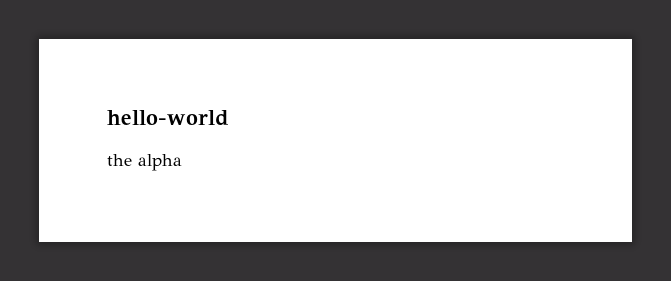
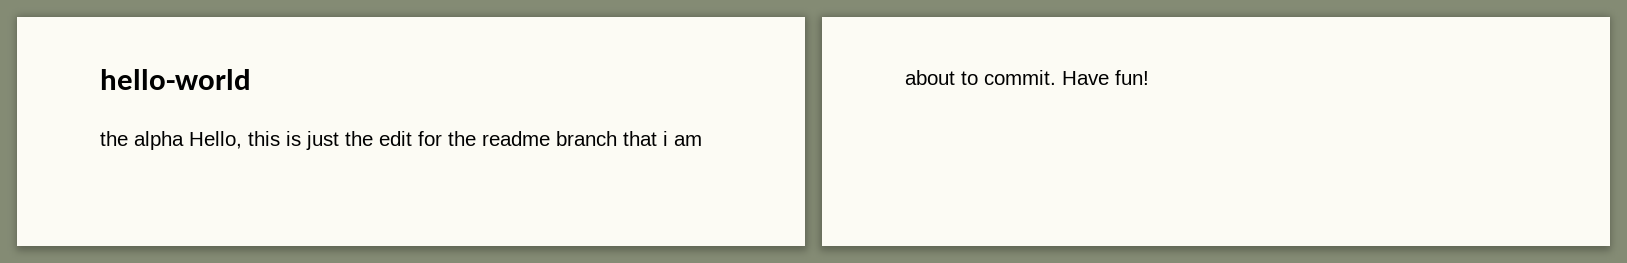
- the alpha
+ the alpha Hello, this is just the edit for the readme branch that i am about to commit. Have fun!

